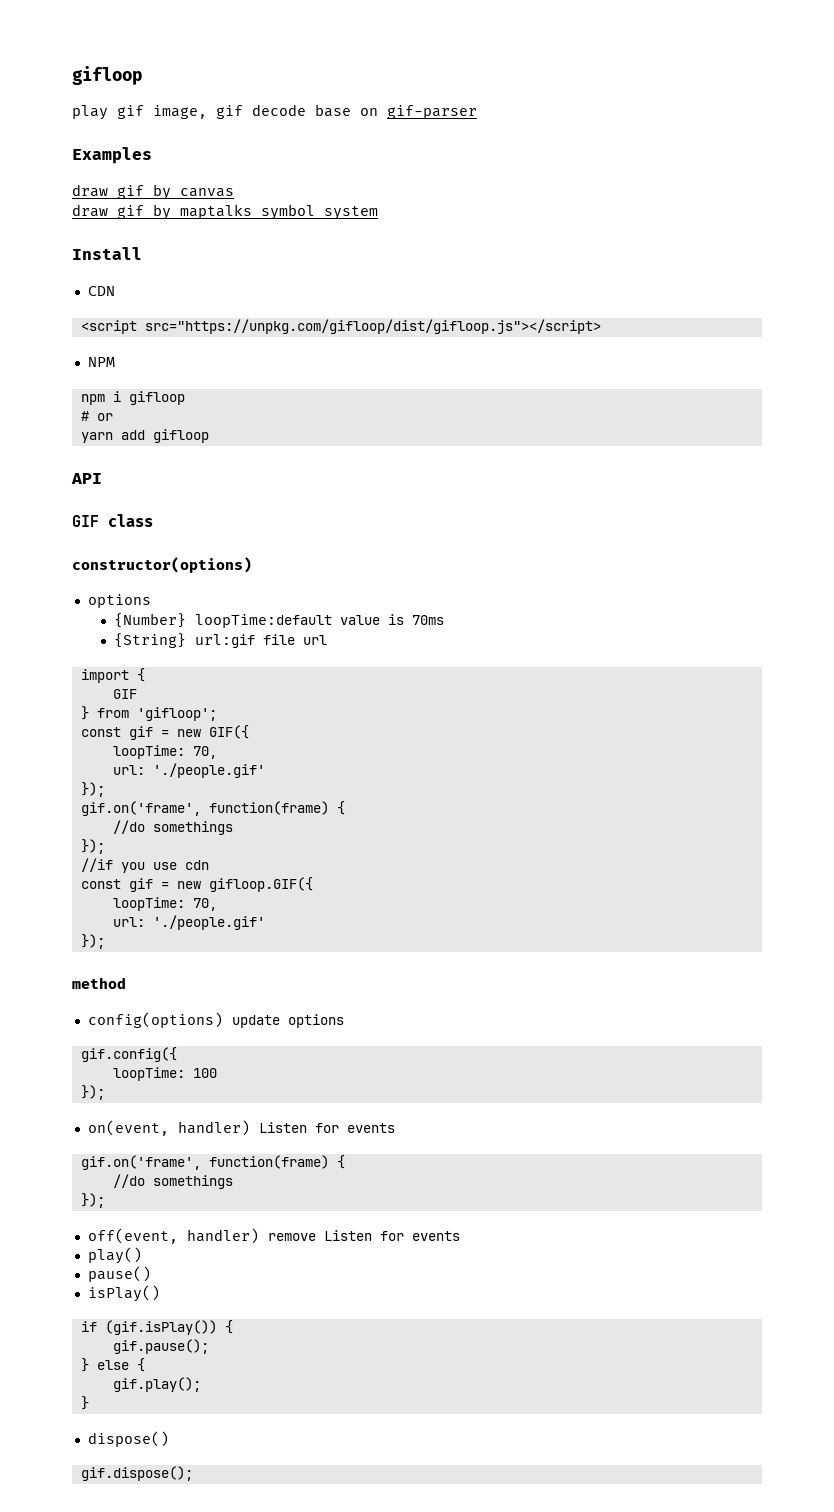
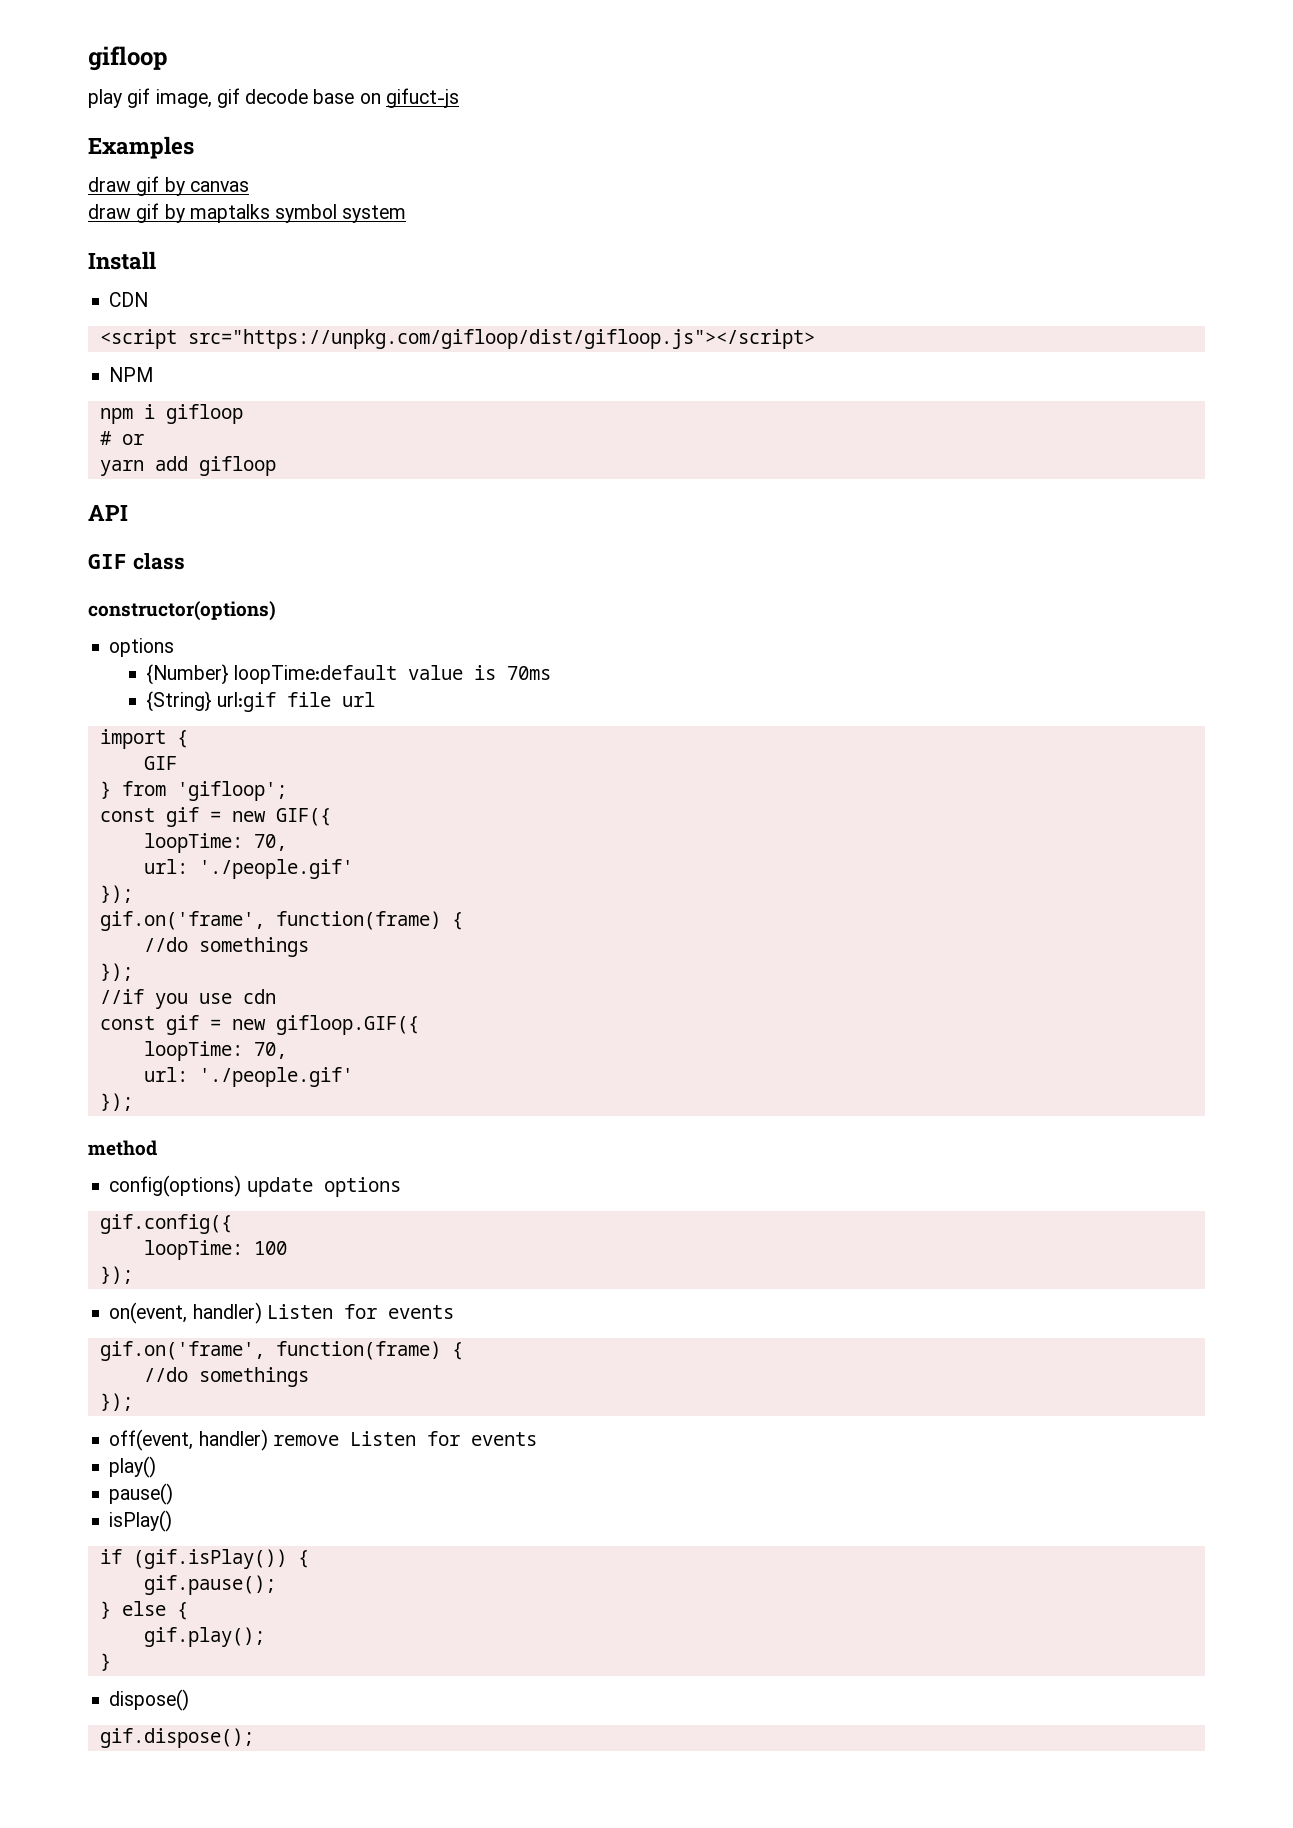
- play gif image, gif decode base on gif-parser
+ play gif image, gif decode base on gifuct-js

